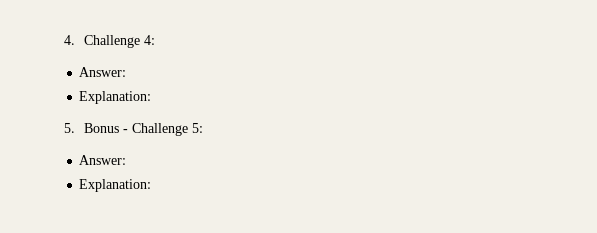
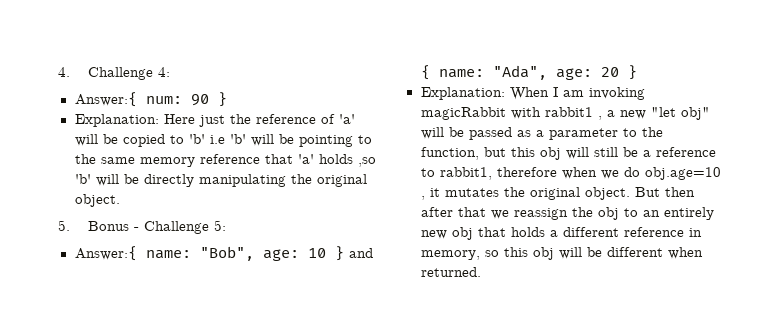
  4. Challenge 4:
- Answer:
- Explanation:
+ Answer:{ num: 90 }
+ Explanation: Here just the reference of 'a' will be copied to 'b' i.e 'b' will be pointing to the same memory reference that 'a' holds ,so 'b' will be directly manipulating the original object.
  5. Bonus - Challenge 5:
- Answer:
- Explanation:
+ Answer:{ name: "Bob", age: 10 } and { name: "Ada", age: 20 }
+ Explanation: When I am invoking magicRabbit with rabbit1 , a new "let obj" will be passed as a parameter to the function, but this obj will still be a reference to rabbit1, therefore when we do obj.age=10 , it mutates the original object. But then after that we reassign the obj to an entirely new obj that holds a different reference in memory, so this obj will be different when returned.

